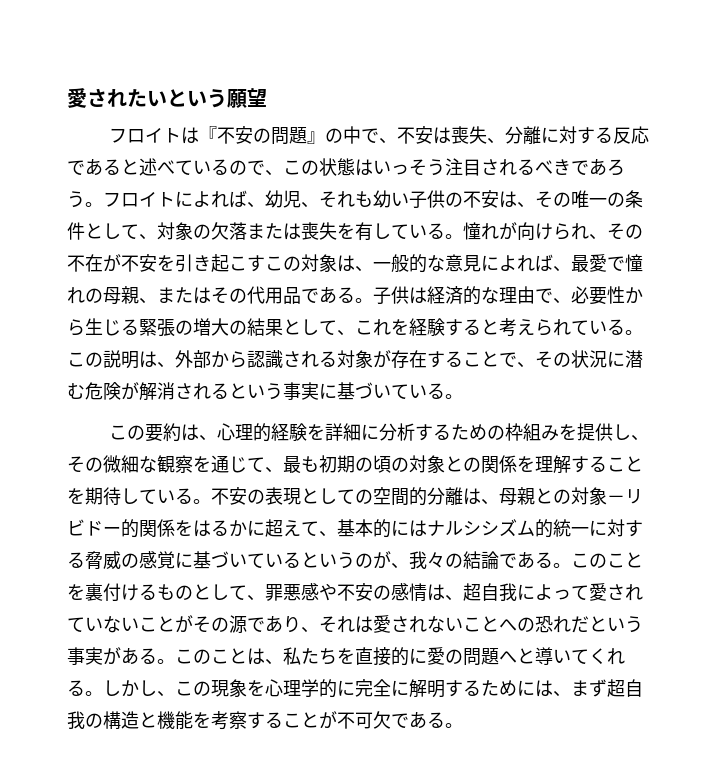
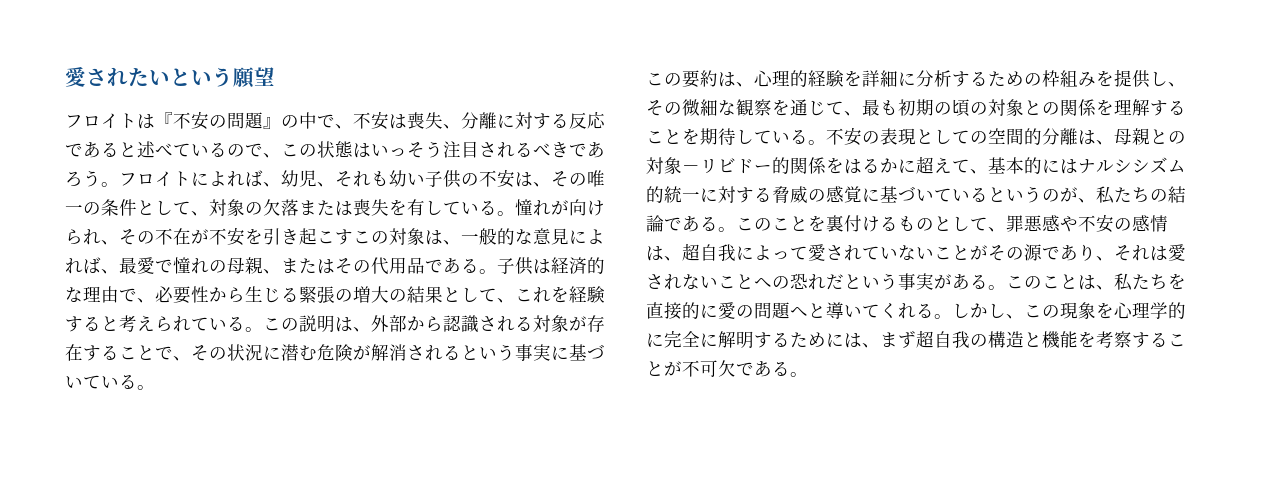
- 不安の表現としての空間的分離は、母親との対象－リビドー的関係をはるかに超えて、基本的にはナルシシズム的統一に対する脅威の感覚に基づいているというのが、我々の結論である。
+ 不安の表現としての空間的分離は、母親との対象－リビドー的関係をはるかに超えて、基本的にはナルシシズム的統一に対する脅威の感覚に基づいているというのが、私たちの結論である。

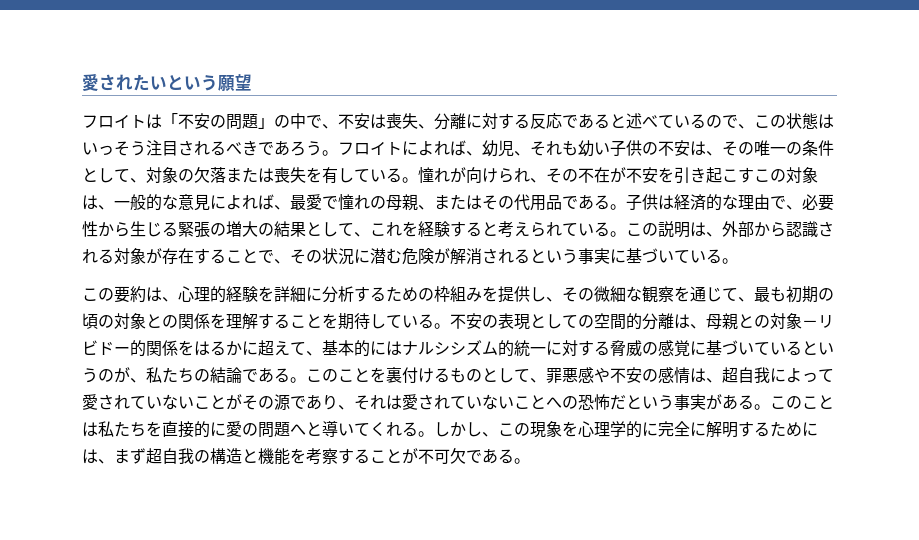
- フロイトは『不安の問題』の中で、不安は喪失、分離に対する反応であると述べているので、この状態はいっそう注目されるべきであろう。
+ フロイトは「不安の問題」の中で、不安は喪失、分離に対する反応であると述べているので、この状態はいっそう注目されるべきであろう。
- このことを裏付けるものとして、罪悪感や不安の感情は、超自我によって愛されていないことがその源であり、それは愛されないことへの恐れだという事実がある。
+ このことを裏付けるものとして、罪悪感や不安の感情は、超自我によって愛されていないことがその源であり、それは愛されていないことへの恐怖だという事実がある。
- このことは、私たちを直接的に愛の問題へと導いてくれる。
+ このことは私たちを直接的に愛の問題へと導いてくれる。

